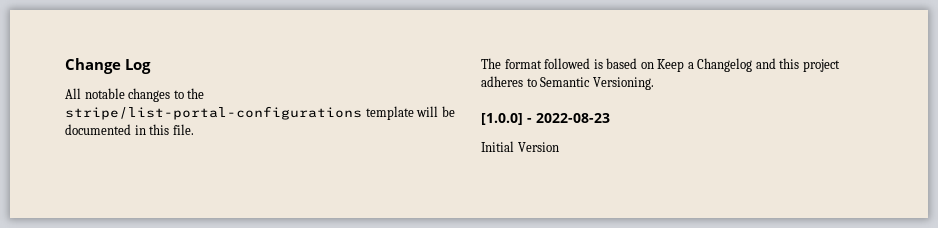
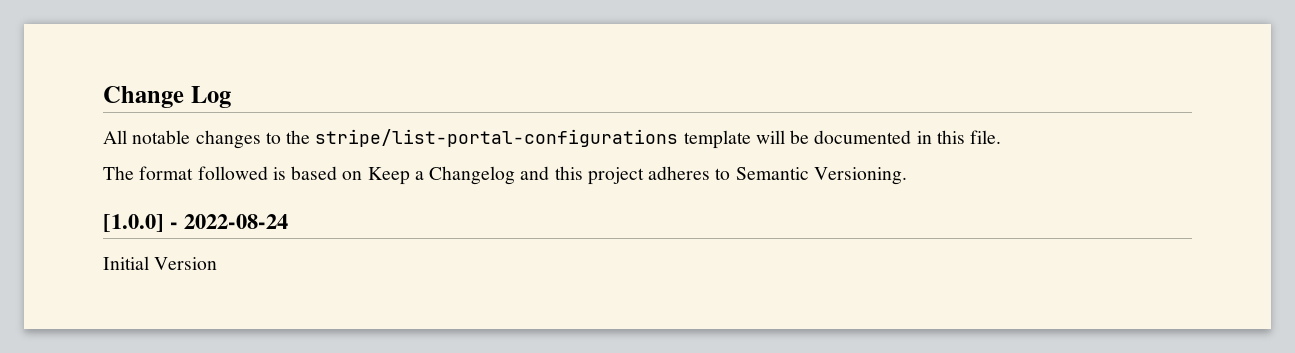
- [1.0.0] - 2022-08-23
+ [1.0.0] - 2022-08-24

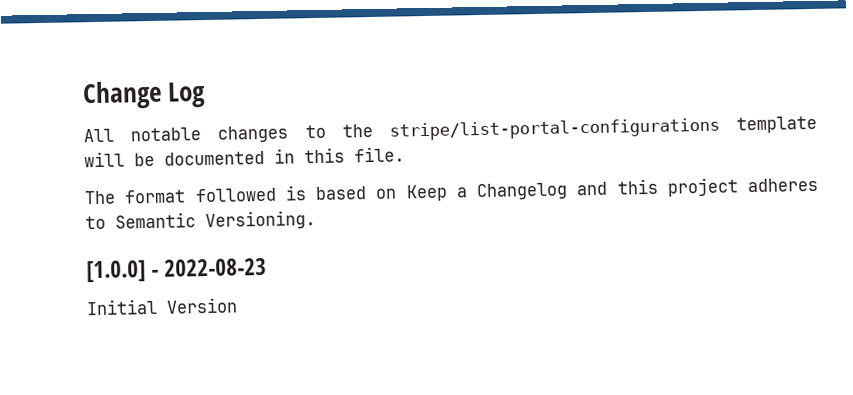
- [1.0.0] - 2022-08-24
+ [1.0.0] - 2022-08-23

